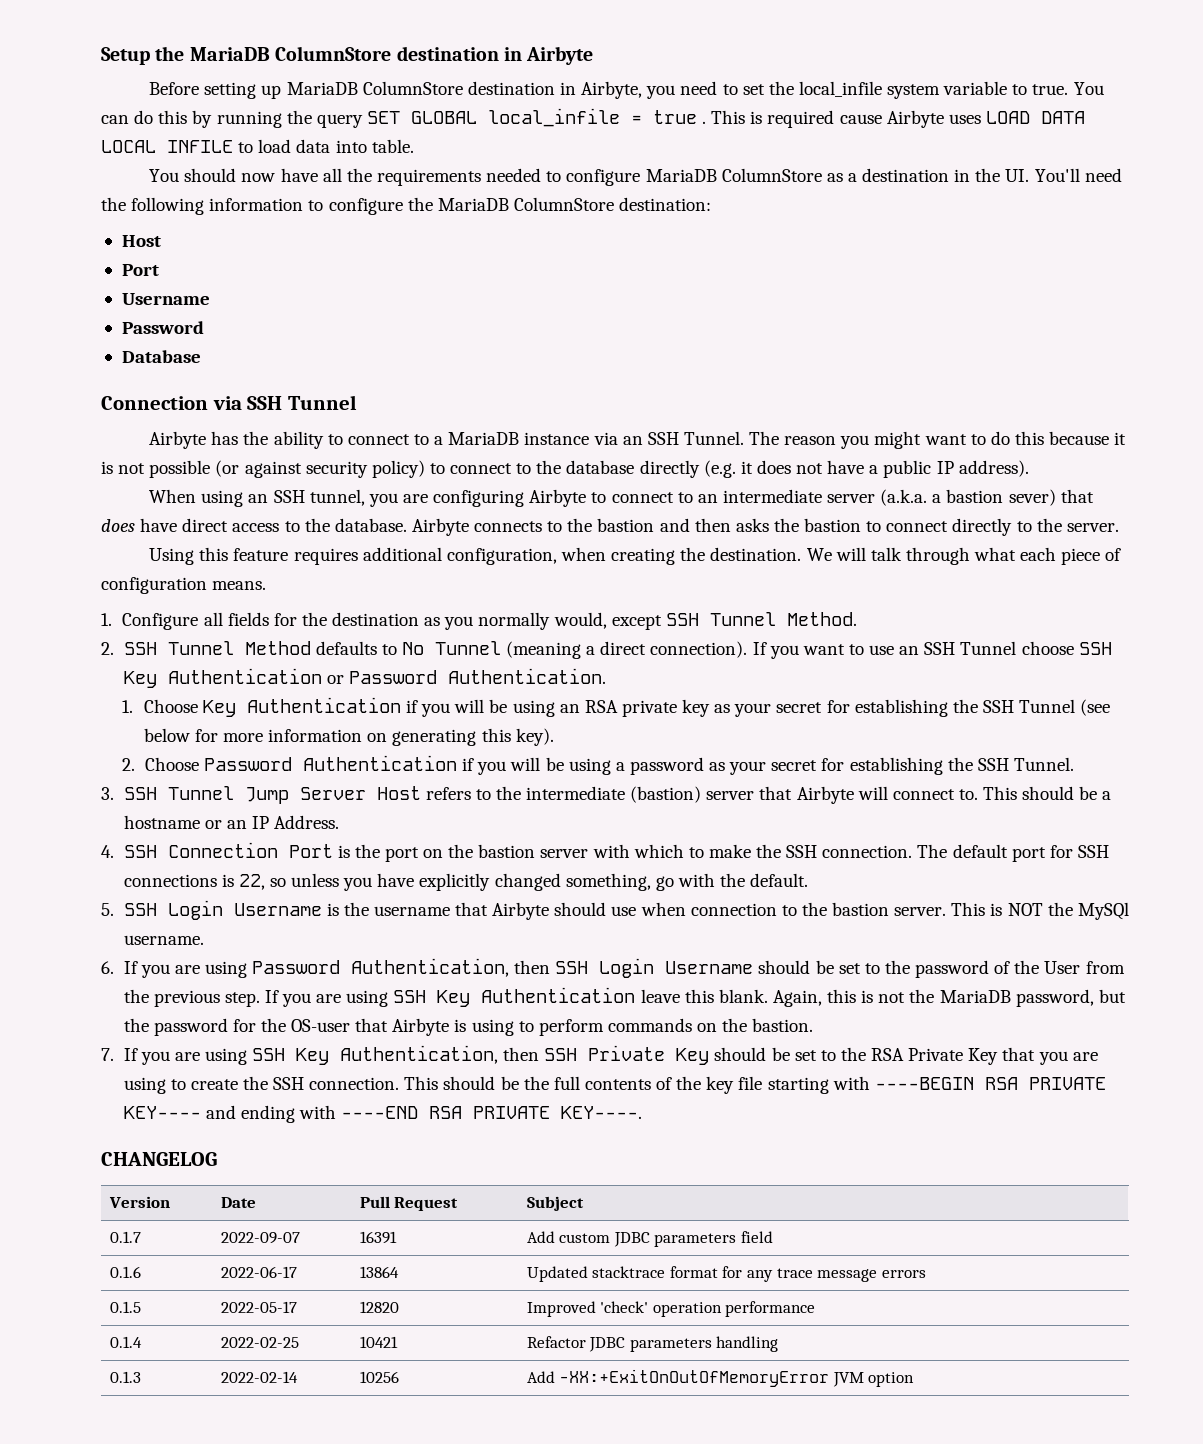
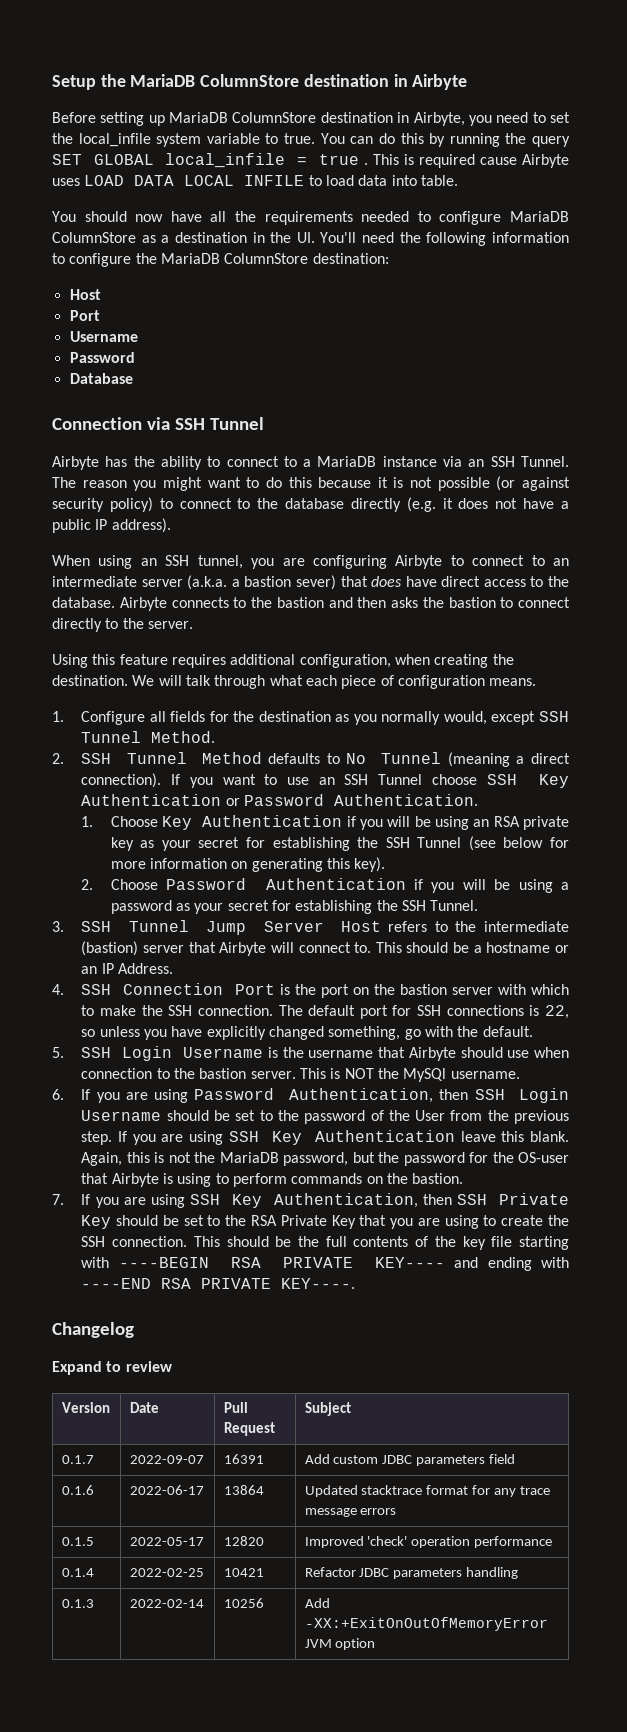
- CHANGELOG
+ Changelog
+ Expand to review

